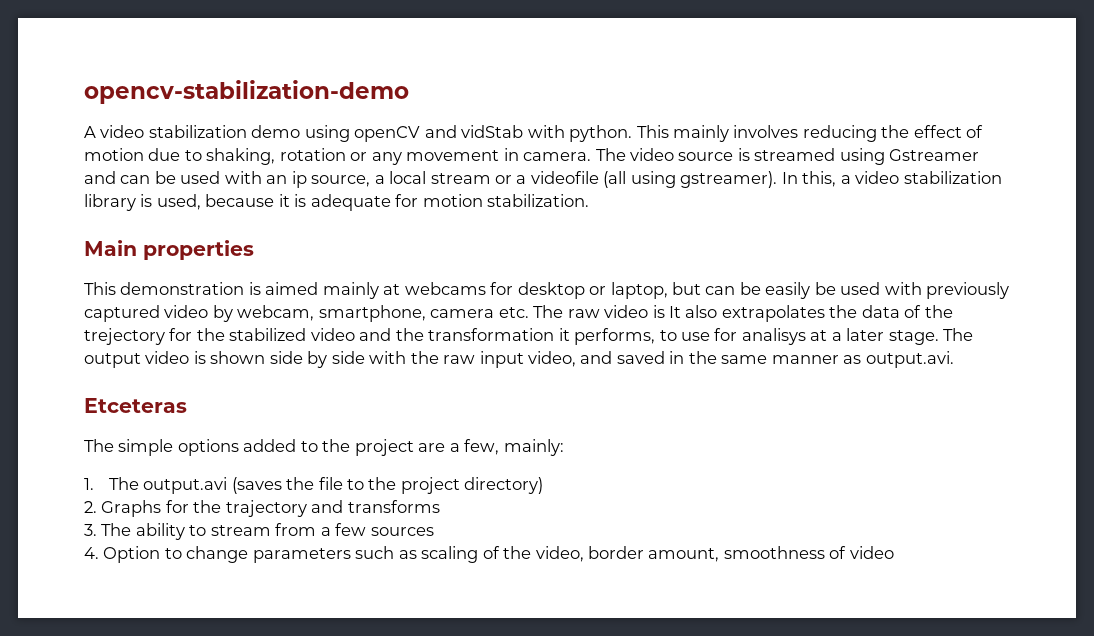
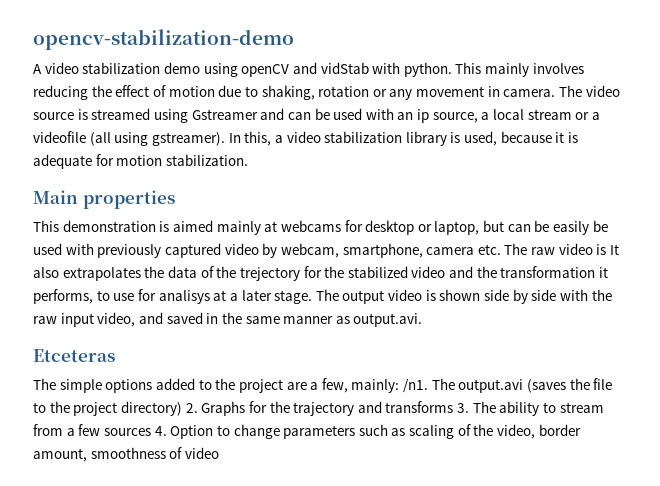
- The simple options added to the project are a few, mainly:
- 1. The output.avi (saves the file to the project directory)
- 2. Graphs for the trajectory and transforms
- 3. The ability to stream from a few sources
- 4. Option to change parameters such as scaling of the video, border amount, smoothness of video
+ The simple options added to the project are a few, mainly: /n1. The output.avi (saves the file to the project directory) 2. Graphs for the trajectory and transforms 3. The ability to stream from a few sources 4. Option to change parameters such as scaling of the video, border amount, smoothness of video

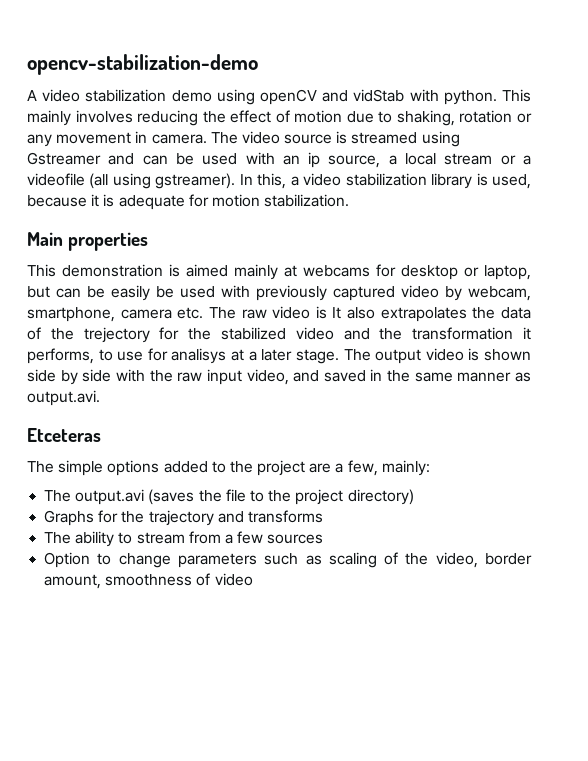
- The simple options added to the project are a few, mainly: /n1. The output.avi (saves the file to the project directory) 2. Graphs for the trajectory and transforms 3. The ability to stream from a few sources 4. Option to change parameters such as scaling of the video, border amount, smoothness of video
+ The simple options added to the project are a few, mainly:
+ The output.avi (saves the file to the project directory)
+ Graphs for the trajectory and transforms
+ The ability to stream from a few sources
+ Option to change parameters such as scaling of the video, border amount, smoothness of video

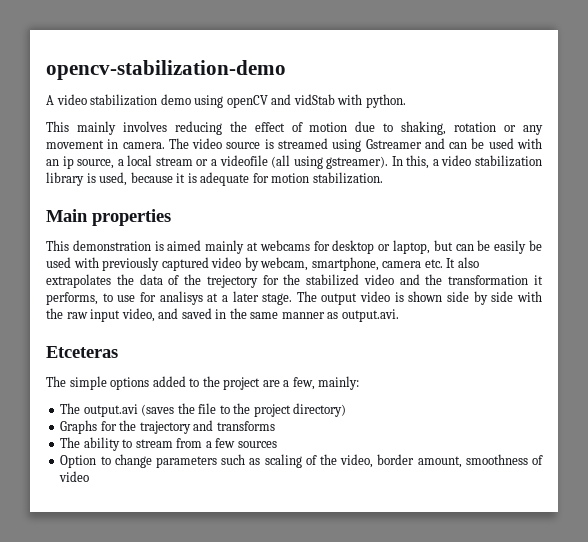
- A video stabilization demo using openCV and vidStab with python. This mainly involves reducing the effect of motion due to shaking, rotation or any movement in camera.
+ A video stabilization demo using openCV and vidStab with python.
+ This mainly involves reducing the effect of motion due to shaking, rotation or any movement in camera.
- This demonstration is aimed mainly at webcams for desktop or laptop, but can be easily be used with previously captured video by webcam, smartphone, camera etc. The raw video is It also extrapolates the data of the trejectory for the stabilized video and the transformation it performs, to use for analisys at a later stage.
+ This demonstration is aimed mainly at webcams for desktop or laptop, but can be easily be used with previously captured video by webcam, smartphone, camera etc. It also extrapolates the data of the trejectory for the stabilized video and the transformation it performs, to use for analisys at a later stage.

